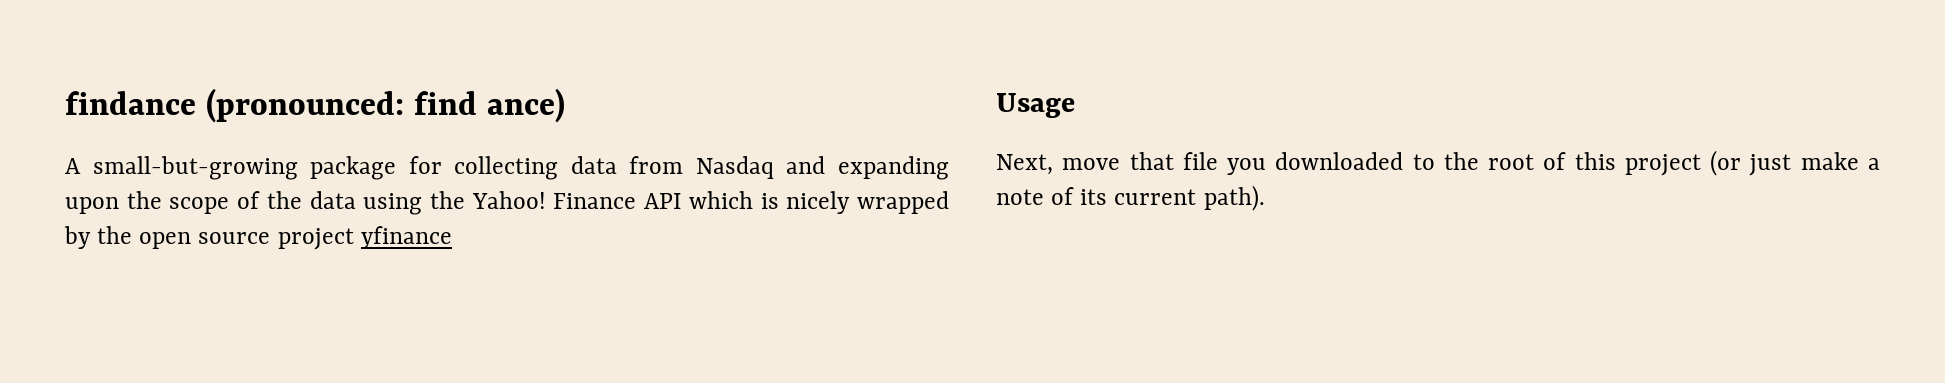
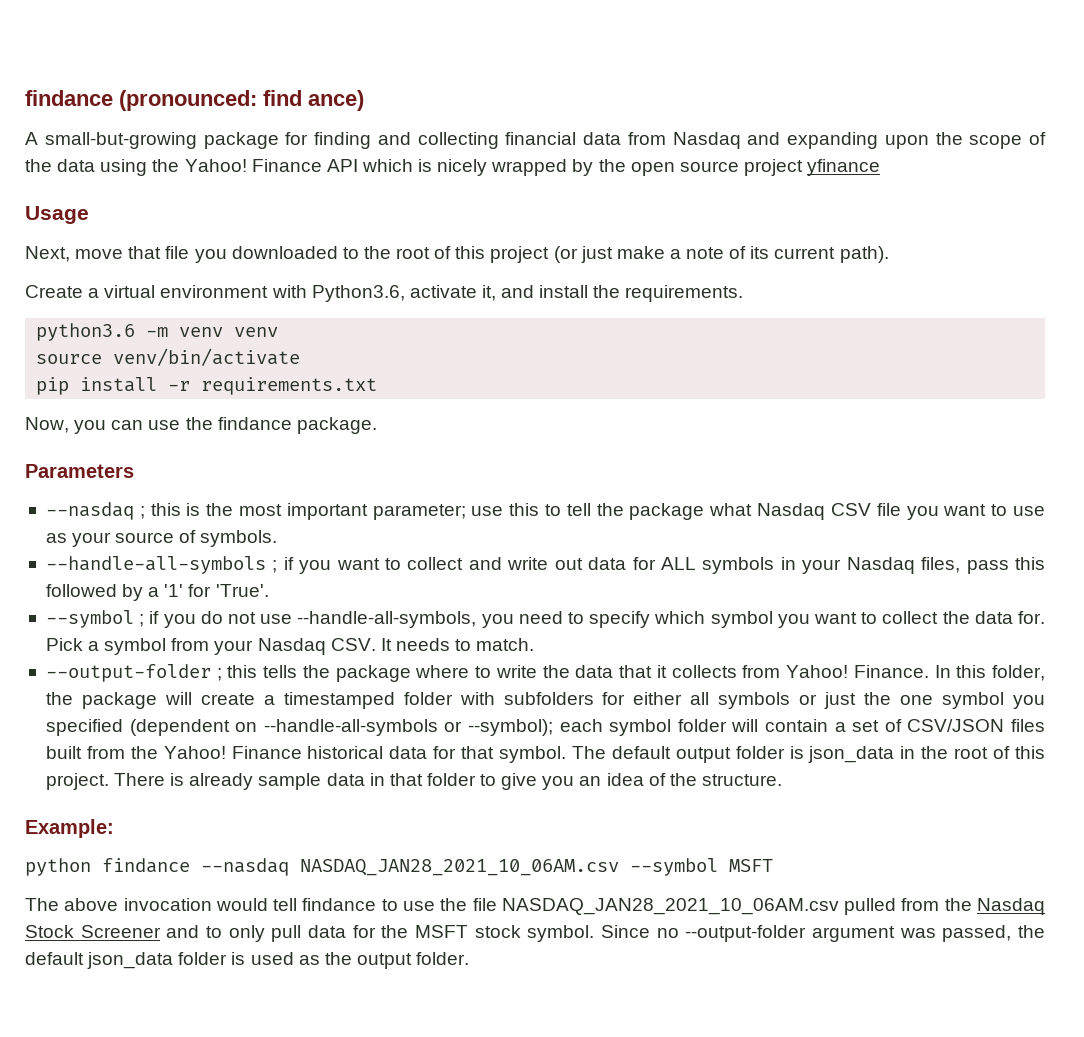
- A small-but-growing package for collecting data from Nasdaq and expanding upon the scope of the data using the Yahoo!
+ A small-but-growing package for finding and collecting financial data from Nasdaq and expanding upon the scope of the data using the Yahoo!
+ Create a virtual environment with Python3.6, activate it, and install the requirements.
+ python3.6 -m venv venv
+ source venv/bin/activate
+ pip install -r requirements.txt
+ Now, you can use the findance package.
+ Parameters
+ --nasdaq ; this is the most important parameter; use this to tell the package what Nasdaq CSV file you want to use as your source of symbols.
+ --handle-all-symbols ; if you want to collect and write out data for ALL symbols in your Nasdaq files, pass this followed by a '1' for 'True'.
+ --symbol ; if you do not use --handle-all-symbols, you need to specify which symbol you want to collect the data for. Pick a symbol from your Nasdaq CSV. It needs to match.
+ --output-folder ; this tells the package where to write the data that it collects from Yahoo! Finance. In this folder, the package will create a timestamped folder with subfolders for either all symbols or just the one symbol you specified (dependent on --handle-all-symbols or --symbol); each symbol folder will contain a set of CSV/JSON files built from the Yahoo! Finance historical data for that symbol. The default output folder is json_data in the root of this project. There is already sample data in that folder to give you an idea of the structure.
+ Example:
+ python findance --nasdaq NASDAQ_JAN28_2021_10_06AM.csv --symbol MSFT
+ The above invocation would tell findance to use the file NASDAQ_JAN28_2021_10_06AM.csv pulled from the Nasdaq Stock Screener and to only pull data for the MSFT stock symbol. Since no --output-folder argument was passed, the default json_data folder is used as the output folder.

